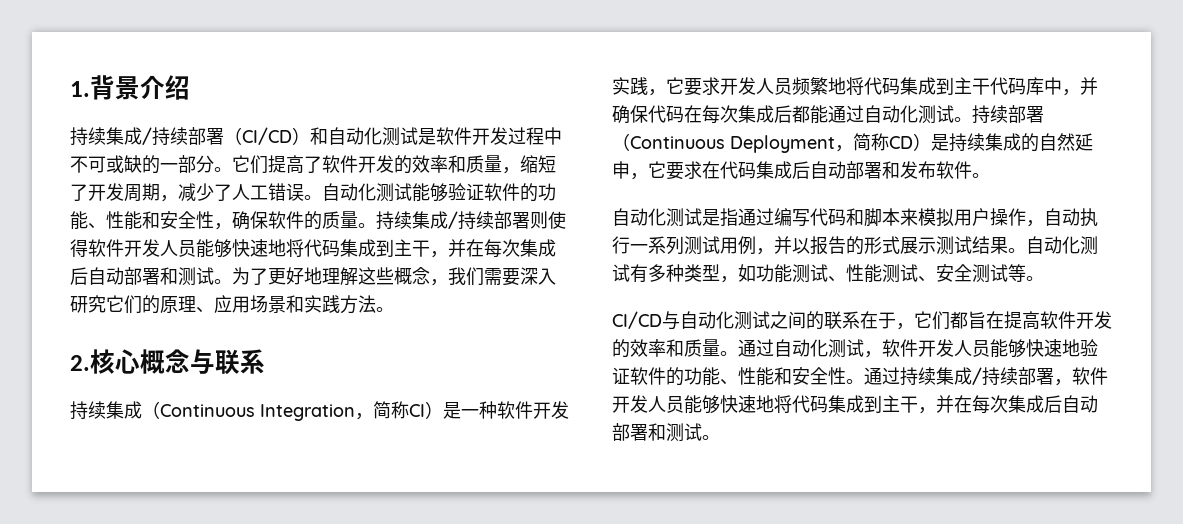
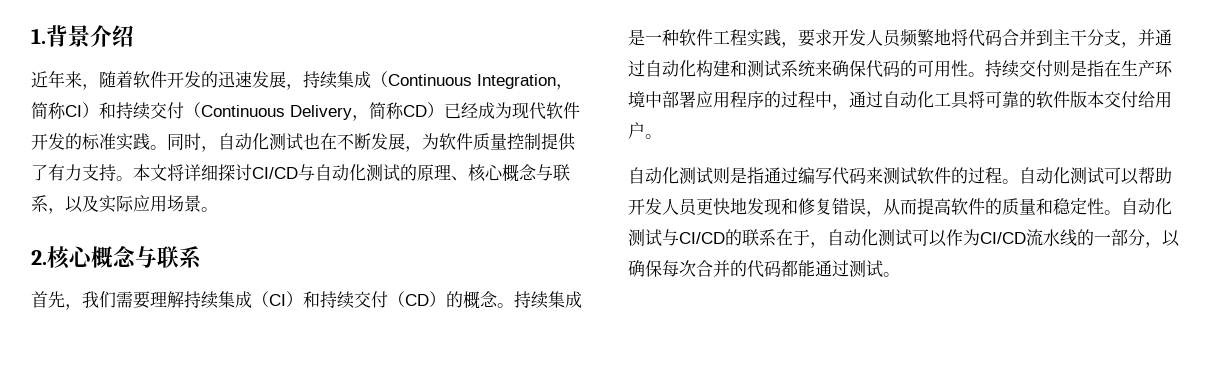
- 持续集成/持续部署（CI/CD）和自动化测试是软件开发过程中不可或缺的一部分。它们提高了软件开发的效率和质量，缩短了开发周期，减少了人工错误。自动化测试能够验证软件的功能、性能和安全性，确保软件的质量。持续集成/持续部署则使得软件开发人员能够快速地将代码集成到主干，并在每次集成后自动部署和测试。为了更好地理解这些概念，我们需要深入研究它们的原理、应用场景和实践方法。
+ 近年来，随着软件开发的迅速发展，持续集成（Continuous Integration，简称CI）和持续交付（Continuous Delivery，简称CD）已经成为现代软件开发的标准实践。同时，自动化测试也在不断发展，为软件质量控制提供了有力支持。本文将详细探讨CI/CD与自动化测试的原理、核心概念与联系，以及实际应用场景。
  2.核心概念与联系
- 持续集成（Continuous Integration，简称CI）是一种软件开发实践，它要求开发人员频繁地将代码集成到主干代码库中，并确保代码在每次集成后都能通过自动化测试。持续部署（Continuous Deployment，简称CD）是持续集成的自然延申，它要求在代码集成后自动部署和发布软件。
+ 首先，我们需要理解持续集成（CI）和持续交付（CD）的概念。持续集成是一种软件工程实践，要求开发人员频繁地将代码合并到主干分支，并通过自动化构建和测试系统来确保代码的可用性。持续交付则是指在生产环境中部署应用程序的过程中，通过自动化工具将可靠的软件版本交付给用户。
- 自动化测试是指通过编写代码和脚本来模拟用户操作，自动执行一系列测试用例，并以报告的形式展示测试结果。自动化测试有多种类型，如功能测试、性能测试、安全测试等。
- CI/CD与自动化测试之间的联系在于，它们都旨在提高软件开发的效率和质量。通过自动化测试，软件开发人员能够快速地验证软件的功能、性能和安全性。通过持续集成/持续部署，软件开发人员能够快速地将代码集成到主干，并在每次集成后自动部署和测试。
+ 自动化测试则是指通过编写代码来测试软件的过程。自动化测试可以帮助开发人员更快地发现和修复错误，从而提高软件的质量和稳定性。自动化测试与CI/CD的联系在于，自动化测试可以作为CI/CD流水线的一部分，以确保每次合并的代码都能通过测试。

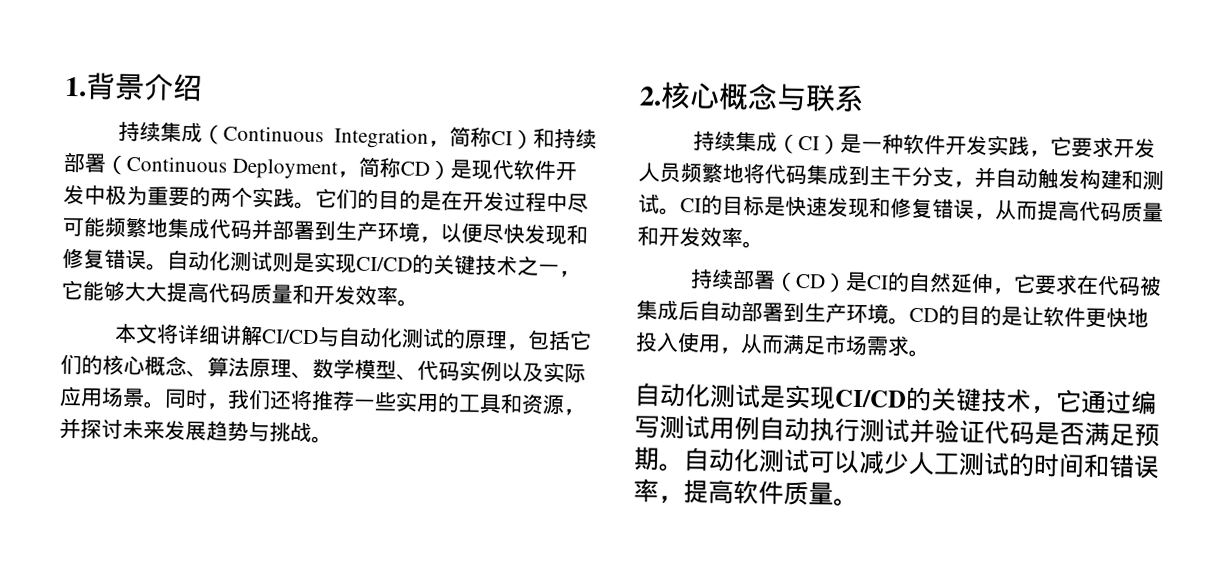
- 近年来，随着软件开发的迅速发展，持续集成（Continuous Integration，简称CI）和持续交付（Continuous Delivery，简称CD）已经成为现代软件开发的标准实践。同时，自动化测试也在不断发展，为软件质量控制提供了有力支持。本文将详细探讨CI/CD与自动化测试的原理、核心概念与联系，以及实际应用场景。
+ 持续集成（Continuous Integration，简称CI）和持续部署（Continuous Deployment，简称CD）是现代软件开发中极为重要的两个实践。它们的目的是在开发过程中尽可能频繁地集成代码并部署到生产环境，以便尽快发现和修复错误。自动化测试则是实现CI/CD的关键技术之一，它能够大大提高代码质量和开发效率。
+ 本文将详细讲解CI/CD与自动化测试的原理，包括它们的核心概念、算法原理、数学模型、代码实例以及实际应用场景。同时，我们还将推荐一些实用的工具和资源，并探讨未来发展趋势与挑战。
- 首先，我们需要理解持续集成（CI）和持续交付（CD）的概念。持续集成是一种软件工程实践，要求开发人员频繁地将代码合并到主干分支，并通过自动化构建和测试系统来确保代码的可用性。持续交付则是指在生产环境中部署应用程序的过程中，通过自动化工具将可靠的软件版本交付给用户。
- 自动化测试则是指通过编写代码来测试软件的过程。自动化测试可以帮助开发人员更快地发现和修复错误，从而提高软件的质量和稳定性。自动化测试与CI/CD的联系在于，自动化测试可以作为CI/CD流水线的一部分，以确保每次合并的代码都能通过测试。
+ 持续集成（CI）是一种软件开发实践，它要求开发人员频繁地将代码集成到主干分支，并自动触发构建和测试。CI的目标是快速发现和修复错误，从而提高代码质量和开发效率。
+ 持续部署（CD）是CI的自然延伸，它要求在代码被集成后自动部署到生产环境。CD的目的是让软件更快地投入使用，从而满足市场需求。
+ 自动化测试是实现CI/CD的关键技术，它通过编写测试用例自动执行测试并验证代码是否满足预期。自动化测试可以减少人工测试的时间和错误率，提高软件质量。

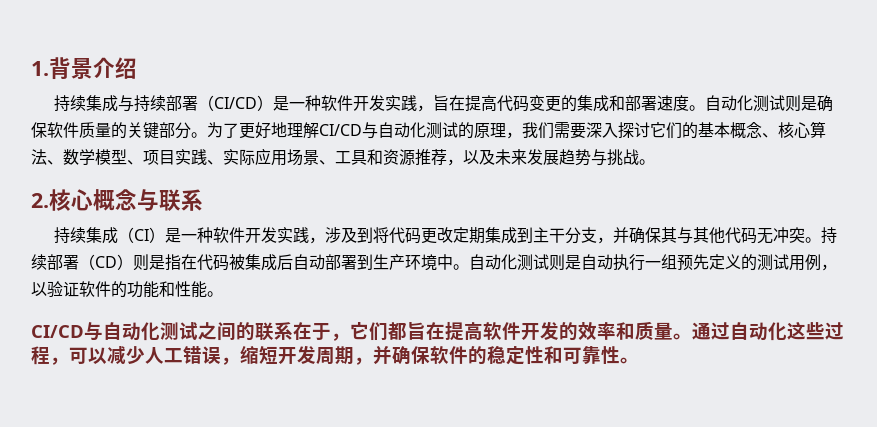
- 持续集成（Continuous Integration，简称CI）和持续部署（Continuous Deployment，简称CD）是现代软件开发中极为重要的两个实践。它们的目的是在开发过程中尽可能频繁地集成代码并部署到生产环境，以便尽快发现和修复错误。自动化测试则是实现CI/CD的关键技术之一，它能够大大提高代码质量和开发效率。
- 本文将详细讲解CI/CD与自动化测试的原理，包括它们的核心概念、算法原理、数学模型、代码实例以及实际应用场景。同时，我们还将推荐一些实用的工具和资源，并探讨未来发展趋势与挑战。
+ 持续集成与持续部署（CI/CD）是一种软件开发实践，旨在提高代码变更的集成和部署速度。自动化测试则是确保软件质量的关键部分。为了更好地理解CI/CD与自动化测试的原理，我们需要深入探讨它们的基本概念、核心算法、数学模型、项目实践、实际应用场景、工具和资源推荐，以及未来发展趋势与挑战。
- 持续集成（CI）是一种软件开发实践，它要求开发人员频繁地将代码集成到主干分支，并自动触发构建和测试。CI的目标是快速发现和修复错误，从而提高代码质量和开发效率。
- 持续部署（CD）是CI的自然延伸，它要求在代码被集成后自动部署到生产环境。CD的目的是让软件更快地投入使用，从而满足市场需求。
- 自动化测试是实现CI/CD的关键技术，它通过编写测试用例自动执行测试并验证代码是否满足预期。自动化测试可以减少人工测试的时间和错误率，提高软件质量。
+ 持续集成（CI）是一种软件开发实践，涉及到将代码更改定期集成到主干分支，并确保其与其他代码无冲突。持续部署（CD）则是指在代码被集成后自动部署到生产环境中。自动化测试则是自动执行一组预先定义的测试用例，以验证软件的功能和性能。
+ CI/CD与自动化测试之间的联系在于，它们都旨在提高软件开发的效率和质量。通过自动化这些过程，可以减少人工错误，缩短开发周期，并确保软件的稳定性和可靠性。

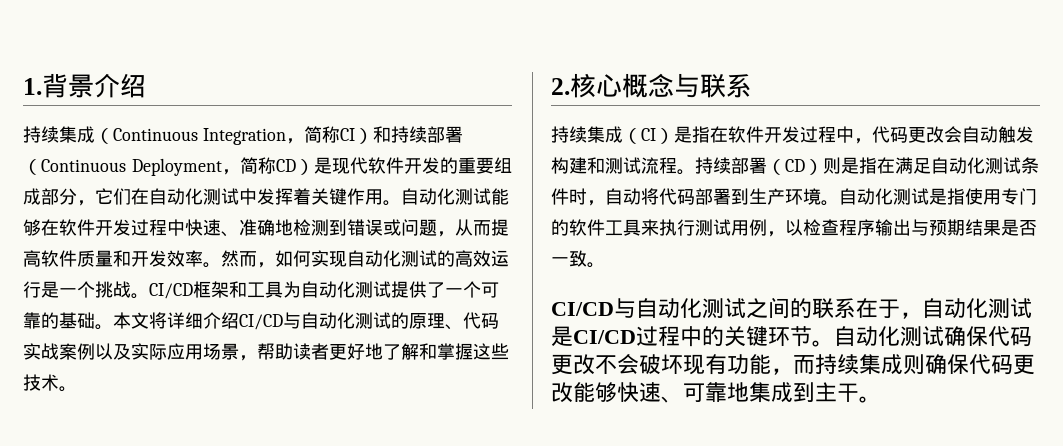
- 持续集成与持续部署（CI/CD）是一种软件开发实践，旨在提高代码变更的集成和部署速度。自动化测试则是确保软件质量的关键部分。为了更好地理解CI/CD与自动化测试的原理，我们需要深入探讨它们的基本概念、核心算法、数学模型、项目实践、实际应用场景、工具和资源推荐，以及未来发展趋势与挑战。
+ 持续集成（Continuous Integration，简称CI）和持续部署（Continuous Deployment，简称CD）是现代软件开发的重要组成部分，它们在自动化测试中发挥着关键作用。自动化测试能够在软件开发过程中快速、准确地检测到错误或问题，从而提高软件质量和开发效率。然而，如何实现自动化测试的高效运行是一个挑战。CI/CD框架和工具为自动化测试提供了一个可靠的基础。本文将详细介绍CI/CD与自动化测试的原理、代码实战案例以及实际应用场景，帮助读者更好地了解和掌握这些技术。
- 持续集成（CI）是一种软件开发实践，涉及到将代码更改定期集成到主干分支，并确保其与其他代码无冲突。
+ 持续集成（CI）是指在软件开发过程中，代码更改会自动触发构建和测试流程。
- 持续部署（CD）则是指在代码被集成后自动部署到生产环境中。自动化测试则是自动执行一组预先定义的测试用例，以验证软件的功能和性能。
+ 持续部署（CD）则是指在满足自动化测试条件时，自动将代码部署到生产环境。自动化测试是指使用专门的软件工具来执行测试用例，以检查程序输出与预期结果是否一致。
- CI/CD与自动化测试之间的联系在于，它们都旨在提高软件开发的效率和质量。通过自动化这些过程，可以减少人工错误，缩短开发周期，并确保软件的稳定性和可靠性。
+ CI/CD与自动化测试之间的联系在于，自动化测试是CI/CD过程中的关键环节。自动化测试确保代码更改不会破坏现有功能，而持续集成则确保代码更改能够快速、可靠地集成到主干。

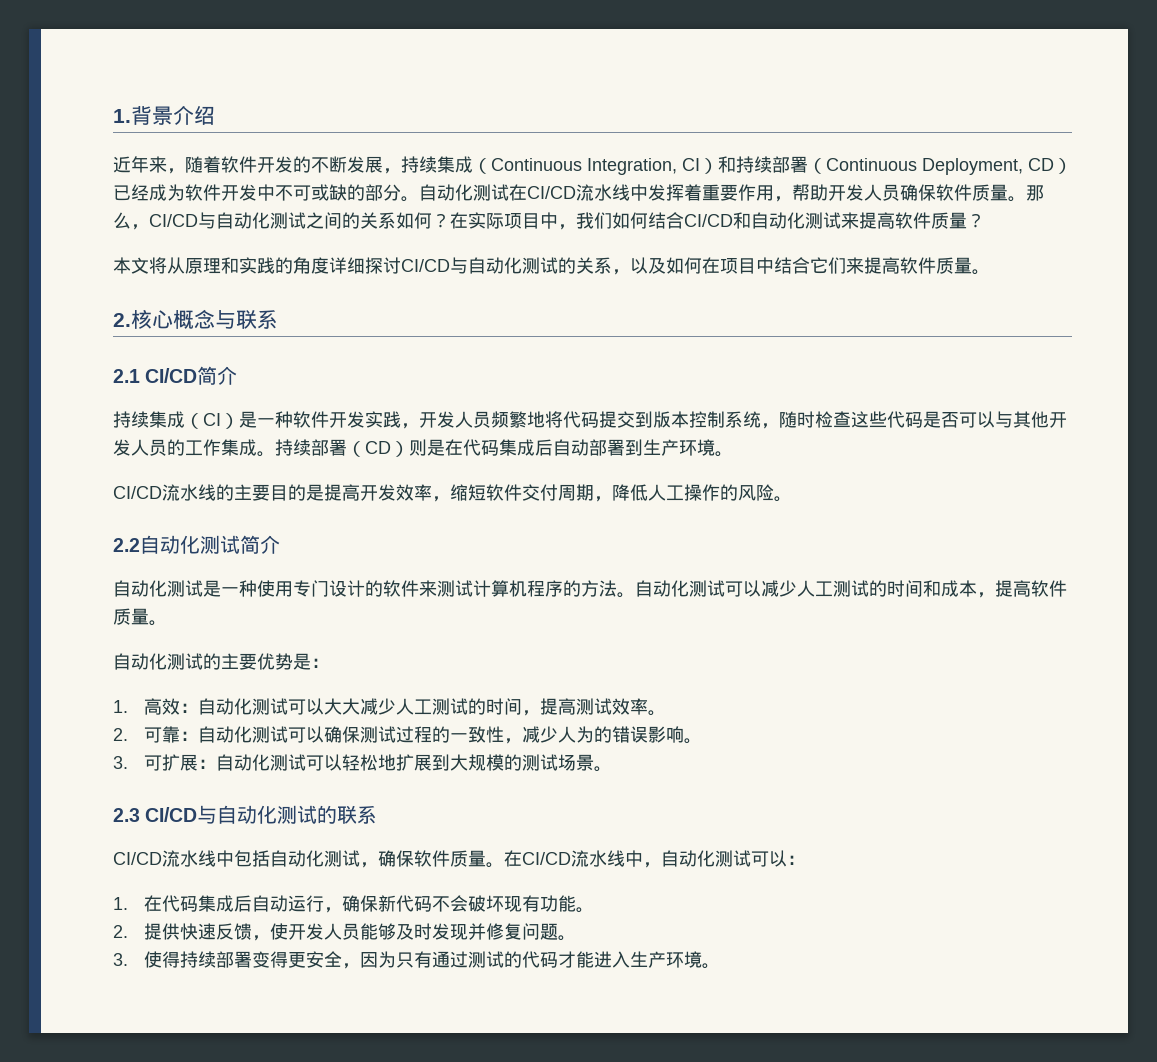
- 持续集成（Continuous Integration，简称CI）和持续部署（Continuous Deployment，简称CD）是现代软件开发的重要组成部分，它们在自动化测试中发挥着关键作用。自动化测试能够在软件开发过程中快速、准确地检测到错误或问题，从而提高软件质量和开发效率。然而，如何实现自动化测试的高效运行是一个挑战。CI/CD框架和工具为自动化测试提供了一个可靠的基础。本文将详细介绍CI/CD与自动化测试的原理、代码实战案例以及实际应用场景，帮助读者更好地了解和掌握这些技术。
+ 近年来，随着软件开发的不断发展，持续集成（Continuous Integration, CI）和持续部署（Continuous Deployment, CD）已经成为软件开发中不可或缺的部分。自动化测试在CI/CD流水线中发挥着重要作用，帮助开发人员确保软件质量。那么，CI/CD与自动化测试之间的关系如何？在实际项目中，我们如何结合CI/CD和自动化测试来提高软件质量？
+ 本文将从原理和实践的角度详细探讨CI/CD与自动化测试的关系，以及如何在项目中结合它们来提高软件质量。
+ 2.1 CI/CD简介
- 持续集成（CI）是指在软件开发过程中，代码更改会自动触发构建和测试流程。
+ 持续集成（CI）是一种软件开发实践，开发人员频繁地将代码提交到版本控制系统，随时检查这些代码是否可以与其他开发人员的工作集成。
- 持续部署（CD）则是指在满足自动化测试条件时，自动将代码部署到生产环境。自动化测试是指使用专门的软件工具来执行测试用例，以检查程序输出与预期结果是否一致。
- CI/CD与自动化测试之间的联系在于，自动化测试是CI/CD过程中的关键环节。自动化测试确保代码更改不会破坏现有功能，而持续集成则确保代码更改能够快速、可靠地集成到主干。
+ 持续部署（CD）则是在代码集成后自动部署到生产环境。
+ CI/CD流水线的主要目的是提高开发效率，缩短软件交付周期，降低人工操作的风险。
+ 2.2自动化测试简介
+ 自动化测试是一种使用专门设计的软件来测试计算机程序的方法。自动化测试可以减少人工测试的时间和成本，提高软件质量。
+ 自动化测试的主要优势是：
+ 1.高效：自动化测试可以大大减少人工测试的时间，提高测试效率。
+ 2.可靠：自动化测试可以确保测试过程的一致性，减少人为的错误影响。
+ 3.可扩展：自动化测试可以轻松地扩展到大规模的测试场景。
+ 2.3 CI/CD与自动化测试的联系
+ CI/CD流水线中包括自动化测试，确保软件质量。在CI/CD流水线中，自动化测试可以：
+ 1.在代码集成后自动运行，确保新代码不会破坏现有功能。
+ 2.提供快速反馈，使开发人员能够及时发现并修复问题。
+ 3.使得持续部署变得更安全，因为只有通过测试的代码才能进入生产环境。

